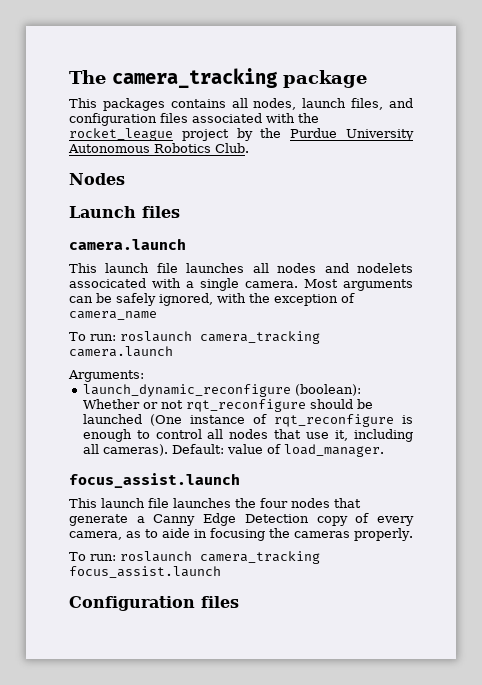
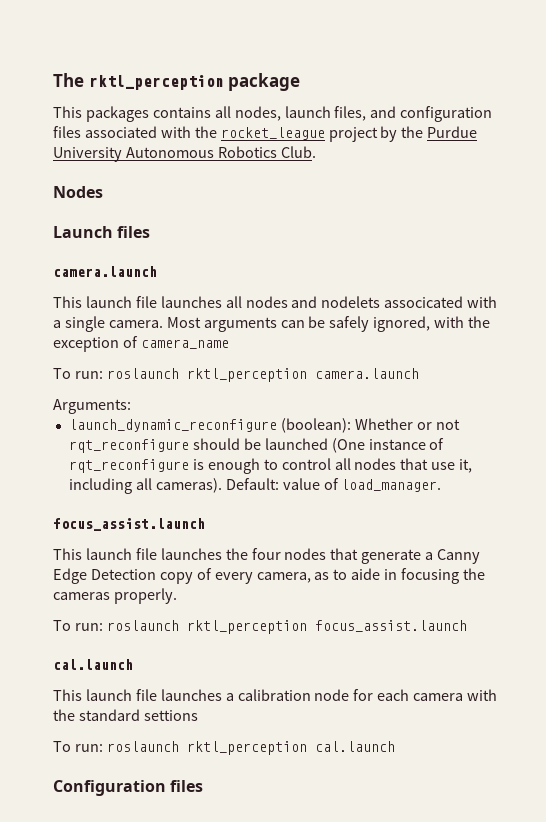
- The camera_tracking package
+ The rktl_perception package
- To run: roslaunch camera_tracking camera.launch
+ To run: roslaunch rktl_perception camera.launch
- To run: roslaunch camera_tracking focus_assist.launch
+ To run: roslaunch rktl_perception focus_assist.launch
+ cal.launch
+ This launch file launches a calibration node for each camera with the standard settions
+ To run: roslaunch rktl_perception cal.launch

